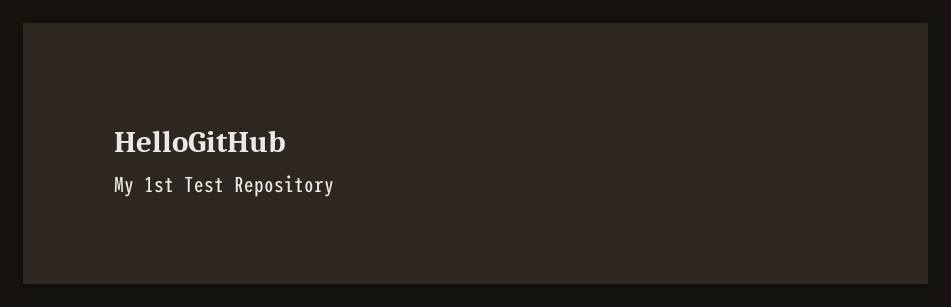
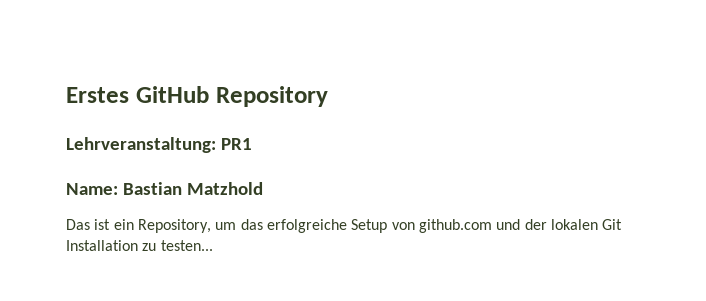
- HelloGitHub
- My 1st Test Repository
+ Erstes GitHub Repository
+ Lehrveranstaltung: PR1
+ Name: Bastian Matzhold
+ Das ist ein Repository, um das erfolgreiche Setup von github.com und der lokalen Git Installation zu testen...

